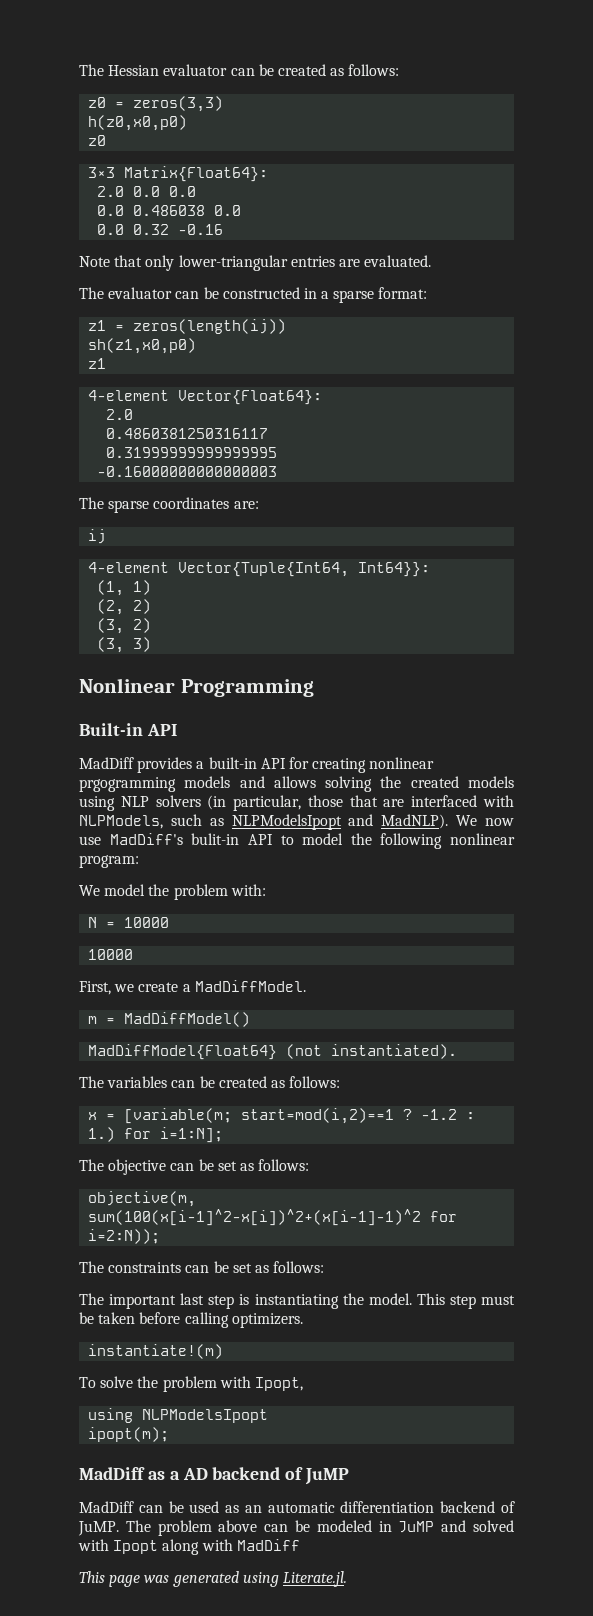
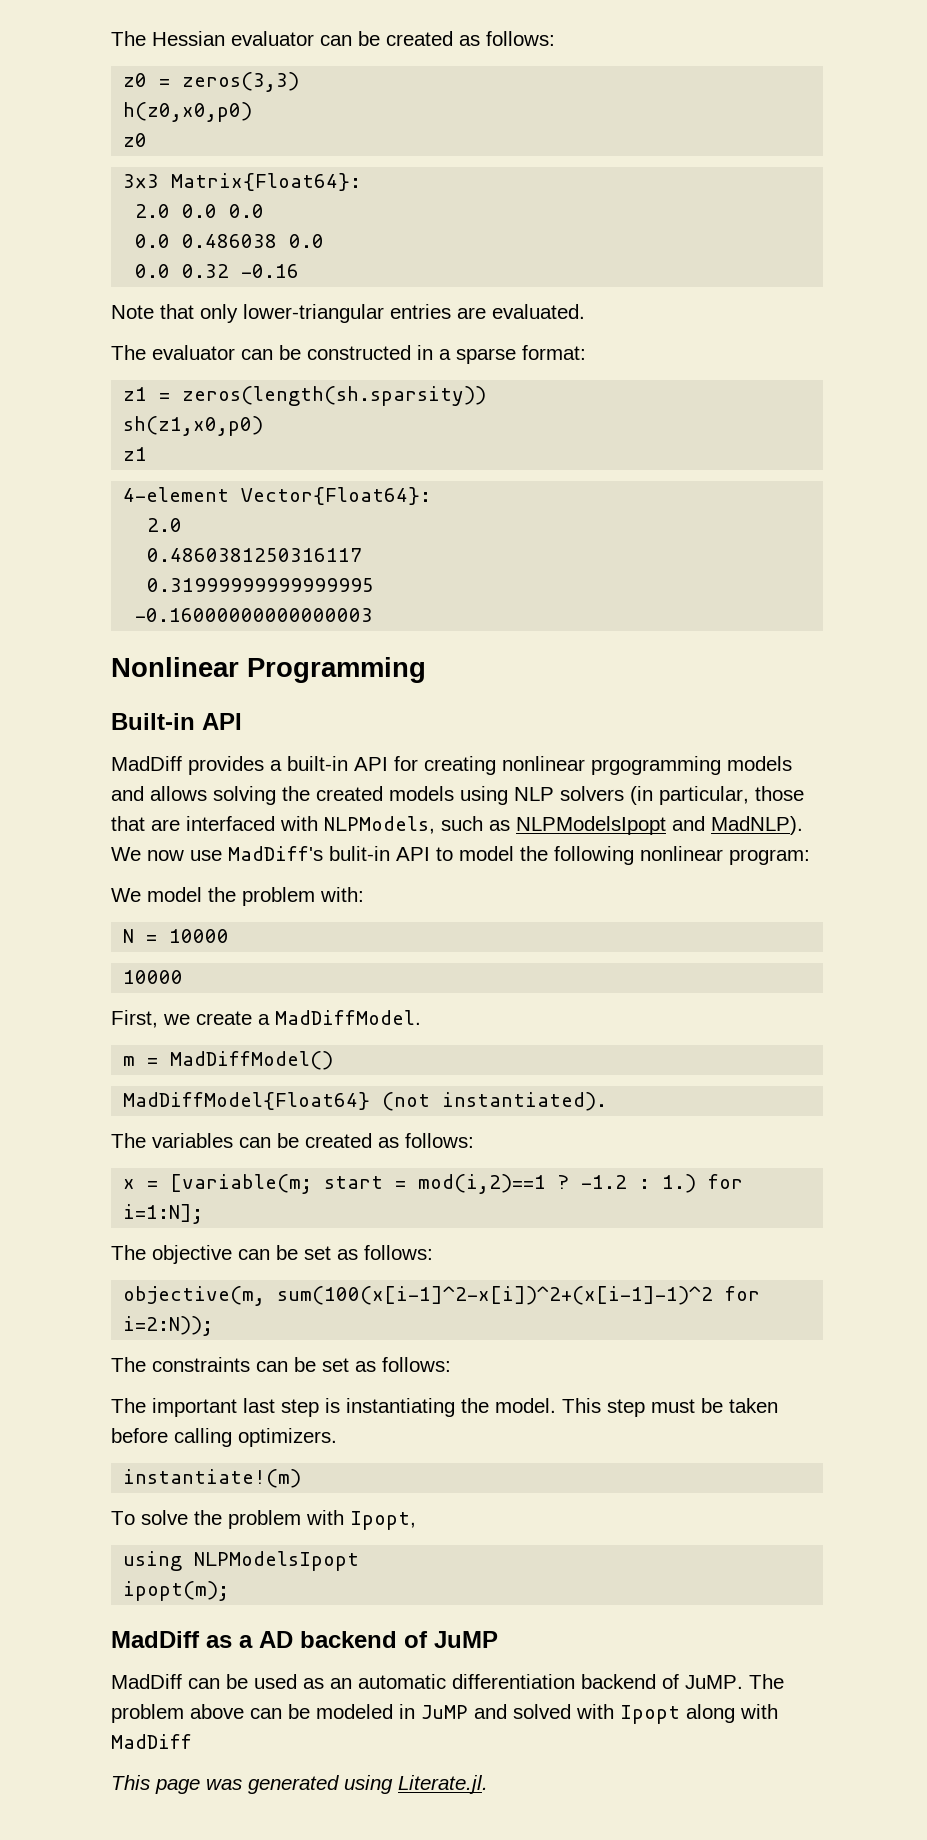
- z1 = zeros(length(ij))
+ z1 = zeros(length(sh.sparsity))
- The sparse coordinates are:
- ij
- 4-element Vector{Tuple{Int64, Int64}}:
- (1, 1)
- (2, 2)
- (3, 2)
- (3, 3)
- x = [variable(m; start=mod(i,2)==1 ?
+ x = [variable(m; start = mod(i,2)==1 ?

